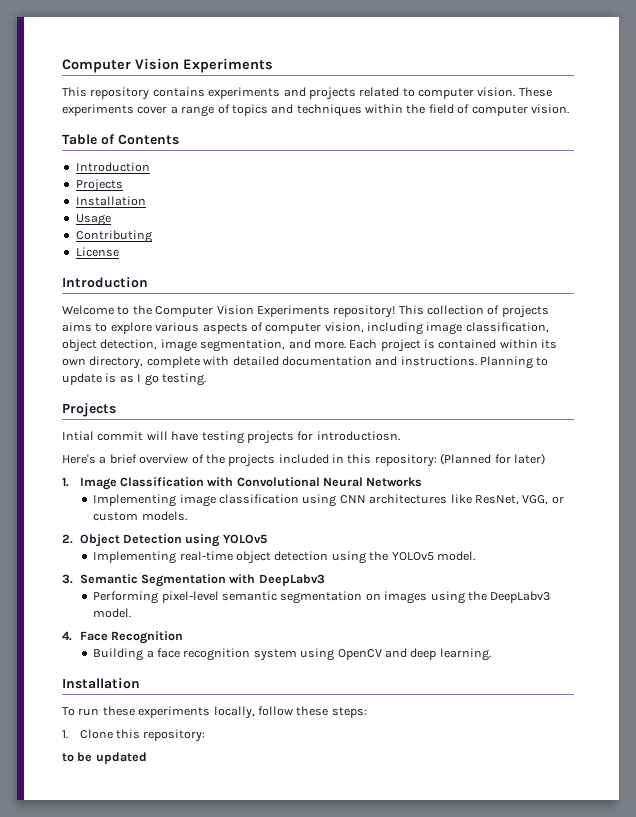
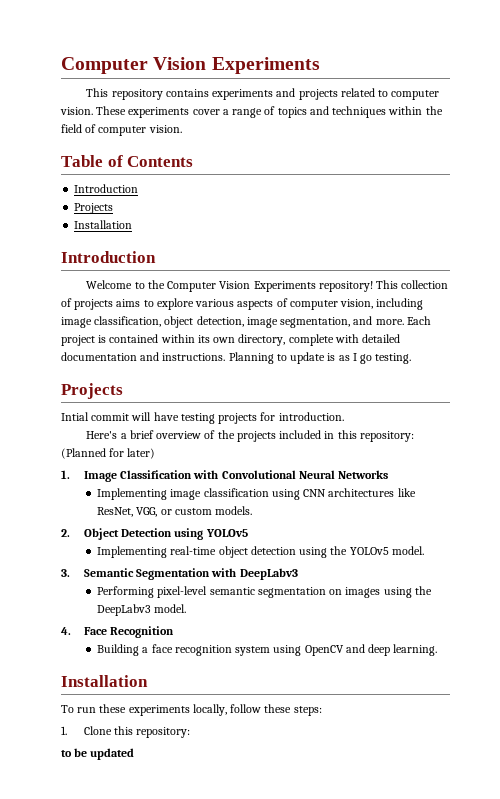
- Usage
- Contributing
- License
- Intial commit will have testing projects for introductiosn.
+ Intial commit will have testing projects for introduction.

